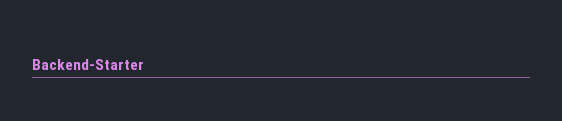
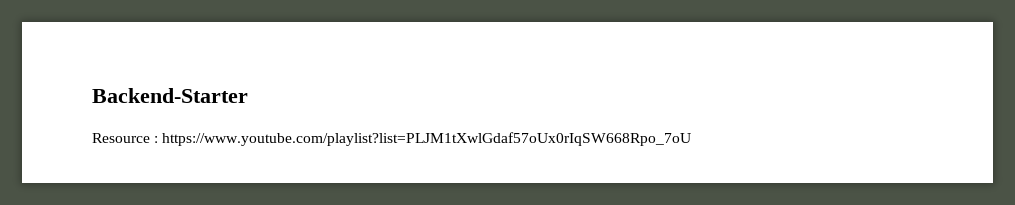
+ Resource : https://www.youtube.com/playlist?list=PLJM1tXwlGdaf57oUx0rIqSW668Rpo_7oU

